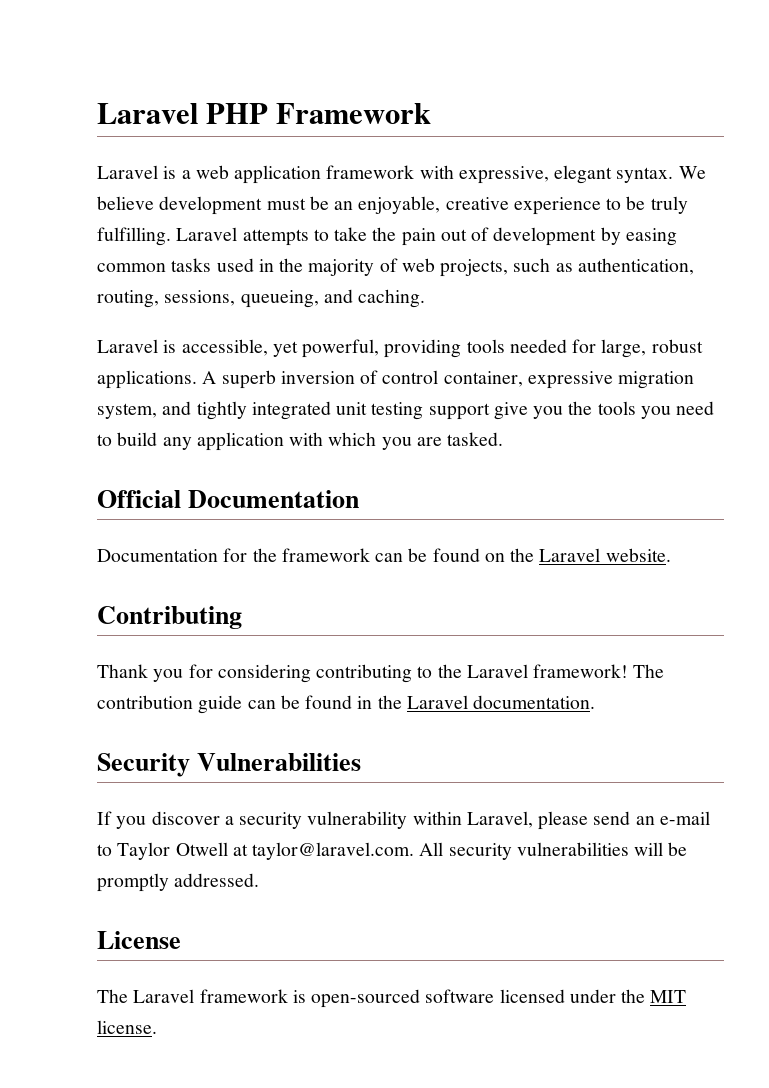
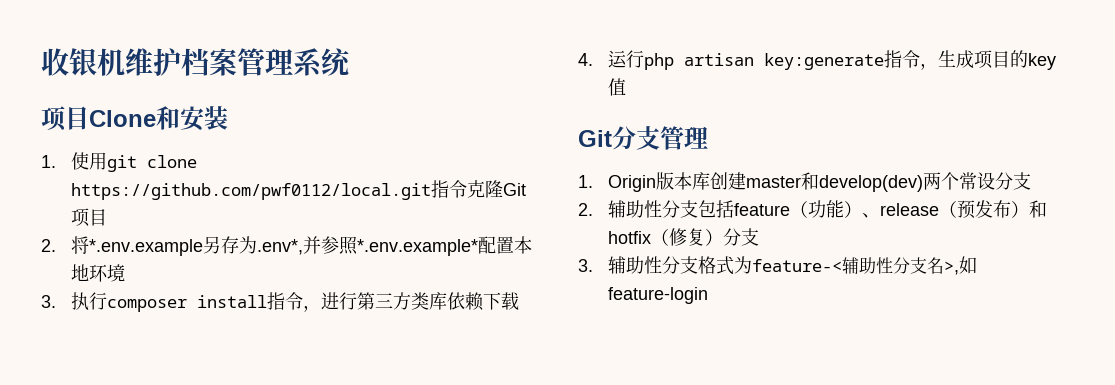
- Laravel PHP Framework
- Laravel is a web application framework with expressive, elegant syntax. We believe development must be an enjoyable, creative experience to be truly fulfilling. Laravel attempts to take the pain out of development by easing common tasks used in the majority of web projects, such as authentication, routing, sessions, queueing, and caching.
- Laravel is accessible, yet powerful, providing tools needed for large, robust applications. A superb inversion of control container, expressive migration system, and tightly integrated unit testing support give you the tools you need to build any application with which you are tasked.
- Official Documentation
- Documentation for the framework can be found on the Laravel website.
- Contributing
- Thank you for considering contributing to the Laravel framework! The contribution guide can be found in the Laravel documentation.
- Security Vulnerabilities
- If you discover a security vulnerability within Laravel, please send an e-mail to Taylor Otwell at taylor@laravel.com. All security vulnerabilities will be promptly addressed.
- License
- The Laravel framework is open-sourced software licensed under the MIT license.
+ 收银机维护档案管理系统
+ 项目Clone和安装
+ 1.使用git clone https://github.com/pwf0112/local.git指令克隆Git项目
+ 2.将*.env.example另存为.env*,并参照*.env.example*配置本地环境
+ 3.执行composer install指令，进行第三方类库依赖下载
+ 4.运行php artisan key:generate指令，生成项目的key值
+ Git分支管理
+ 1. Origin版本库创建master和develop(dev)两个常设分支
+ 2.辅助性分支包括feature（功能）、release（预发布）和hotfix（修复）分支
+ 3.辅助性分支格式为feature-<辅助性分支名>,如feature-login

